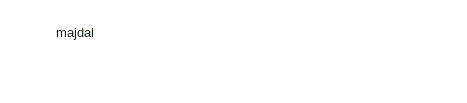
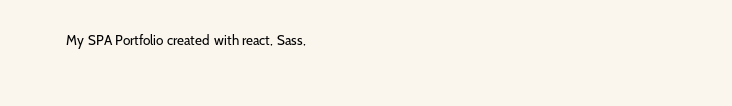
- majdal
+ My SPA Portfolio created with react, Sass,

